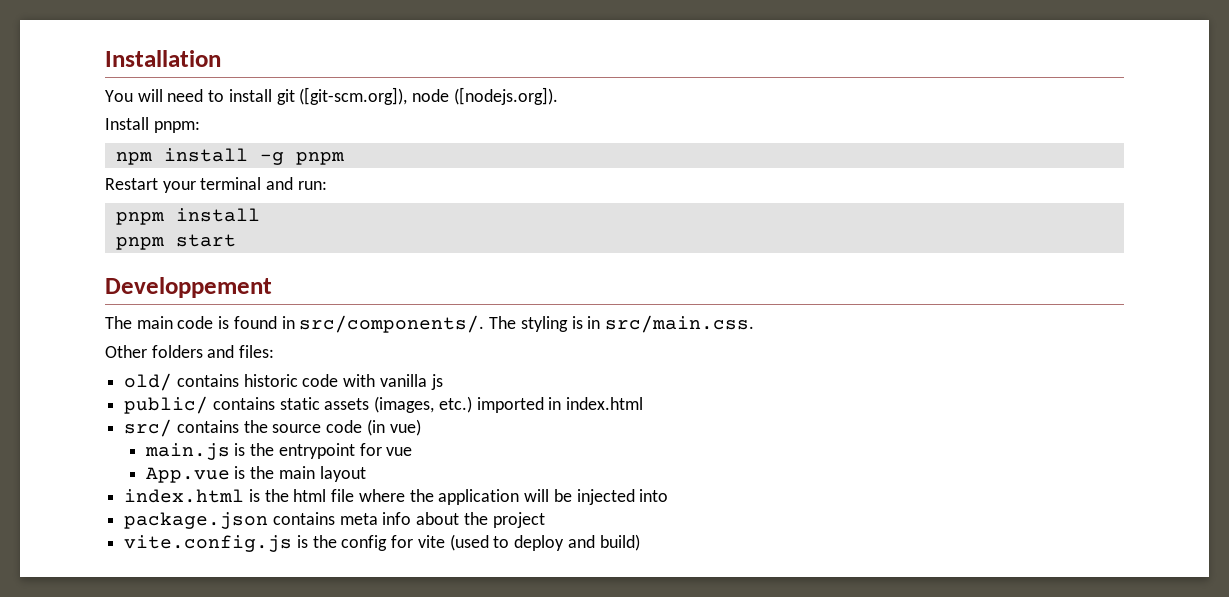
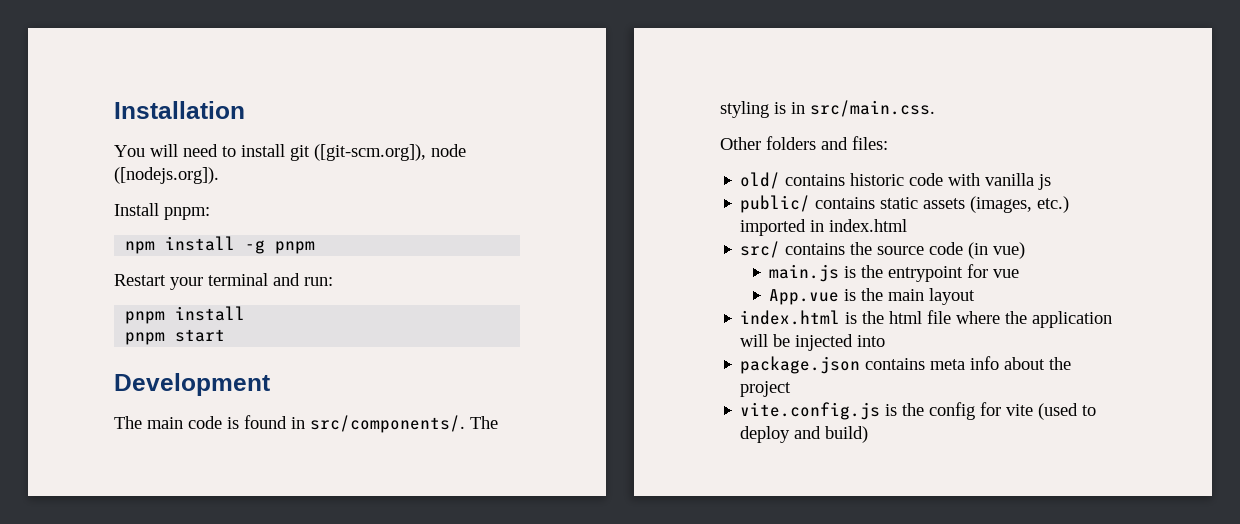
- Developpement
+ Development

